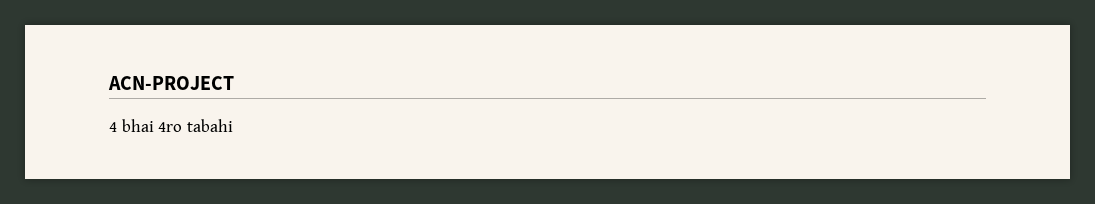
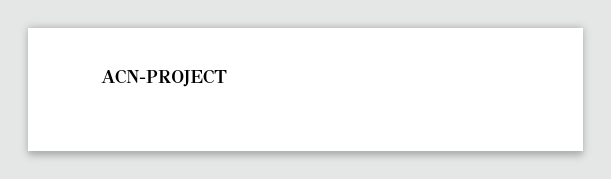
- 4 bhai 4ro tabahi

